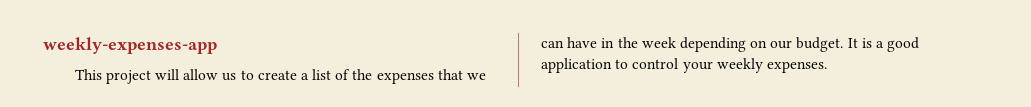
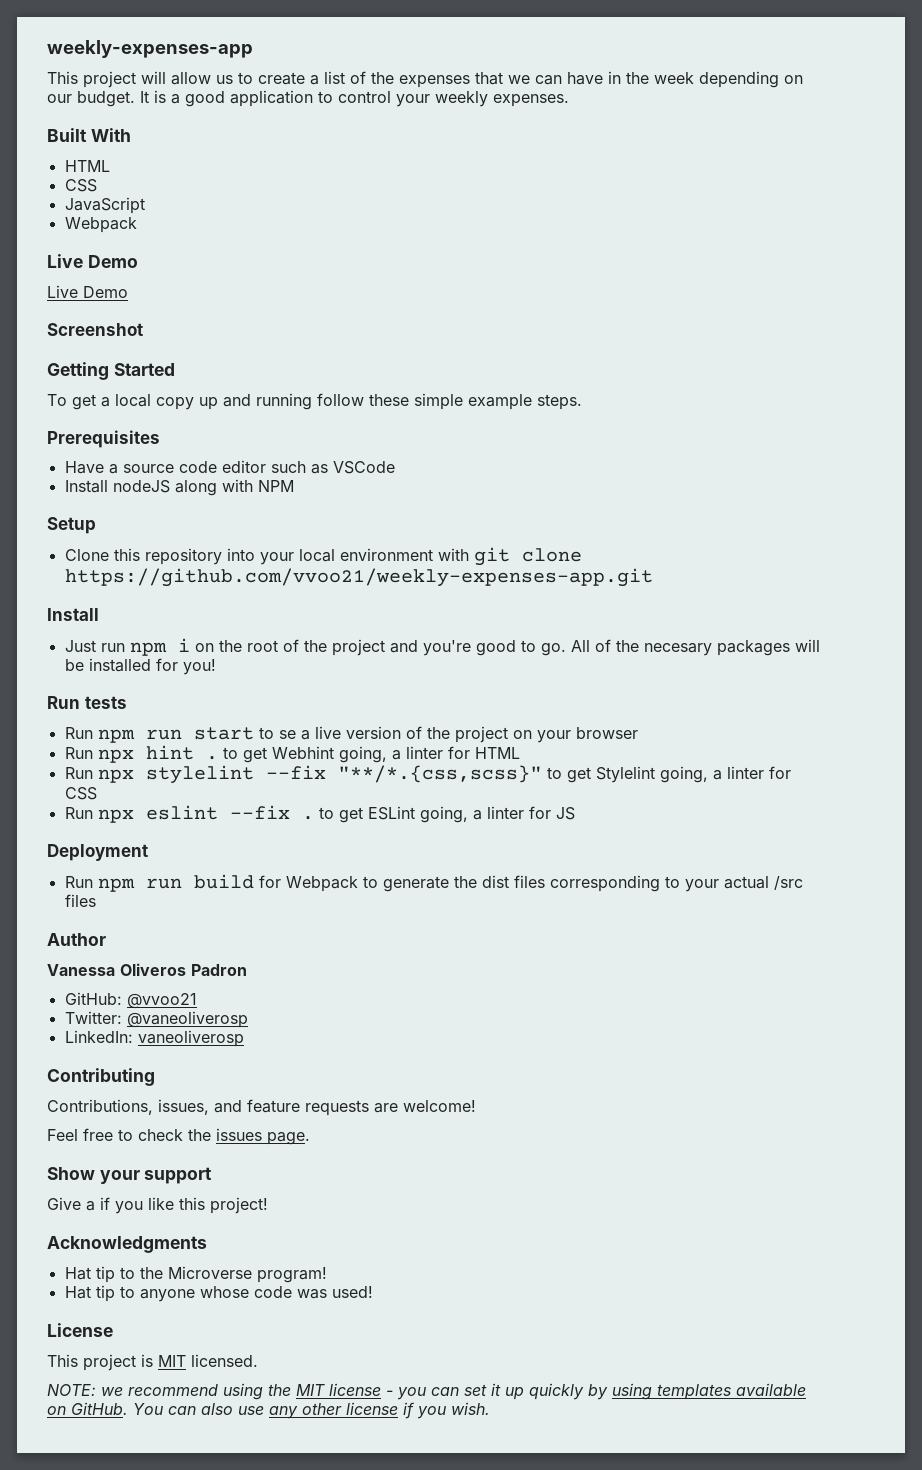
+ Built With
+ HTML
+ CSS
+ JavaScript
+ Webpack
+ Live Demo
+ Live Demo
+ Screenshot
+ Getting Started
+ To get a local copy up and running follow these simple example steps.
+ Prerequisites
+ Have a source code editor such as VSCode
+ Install nodeJS along with NPM
+ Setup
+ Clone this repository into your local environment with git clone https://github.com/vvoo21/weekly-expenses-app.git
+ Install
+ Just run npm i on the root of the project and you're good to go. All of the necesary packages will be installed for you!
+ Run tests
+ Run npm run start to se a live version of the project on your browser
+ Run npx hint . to get Webhint going, a linter for HTML
+ Run npx stylelint --fix "**/*.{css,scss}" to get Stylelint going, a linter for CSS
+ Run npx eslint --fix . to get ESLint going, a linter for JS
+ Deployment
+ Run npm run build for Webpack to generate the dist files corresponding to your actual /src files
+ Author
+ Vanessa Oliveros Padron
+ GitHub: @vvoo21
+ Twitter: @vaneoliverosp
+ LinkedIn: vaneoliverosp
+ Contributing
+ Contributions, issues, and feature requests are welcome!
+ Feel free to check the issues page.
+ Show your support
+ Give a if you like this project!
+ Acknowledgments
+ Hat tip to the Microverse program!
+ Hat tip to anyone whose code was used!
+ License
+ This project is MIT licensed.
+ NOTE: we recommend using the MIT license - you can set it up quickly by using templates available on GitHub. You can also use any other license if you wish.

